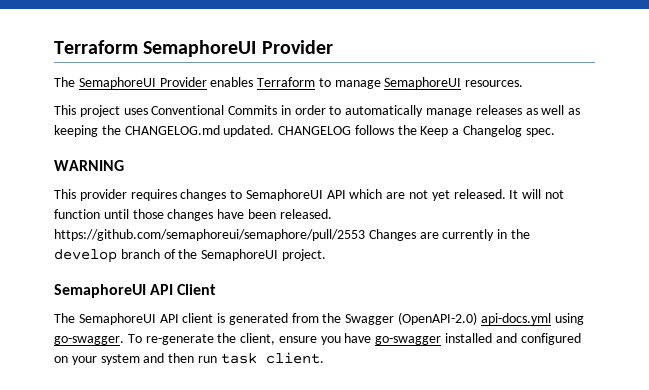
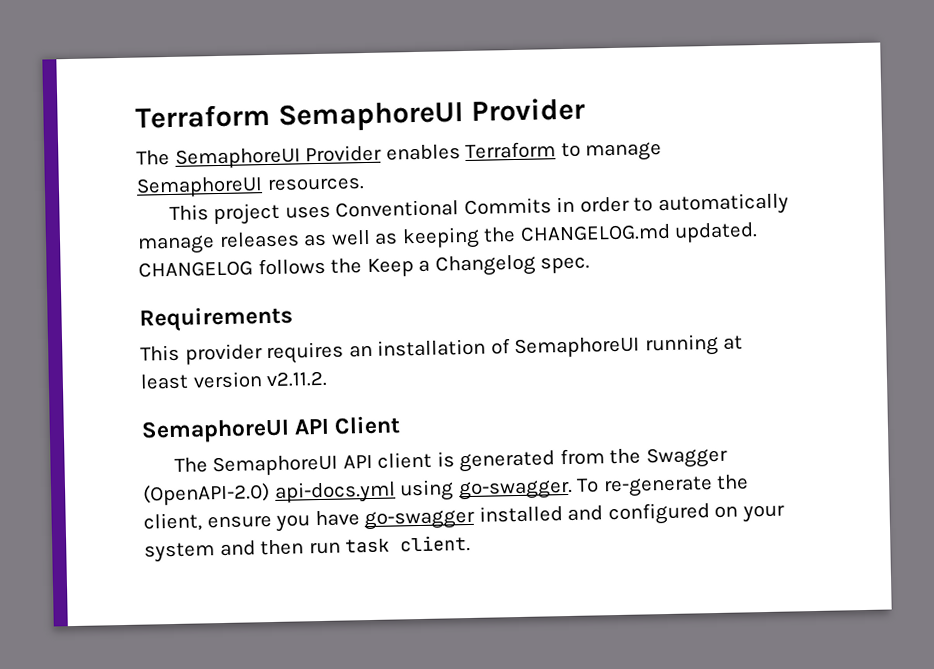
- WARNING
+ Requirements
- This provider requires changes to SemaphoreUI API which are not yet released. It will not function until those changes have been released. https://github.com/semaphoreui/semaphore/pull/2553 Changes are currently in the develop branch of the SemaphoreUI project.
+ This provider requires an installation of SemaphoreUI running at least version v2.11.2.

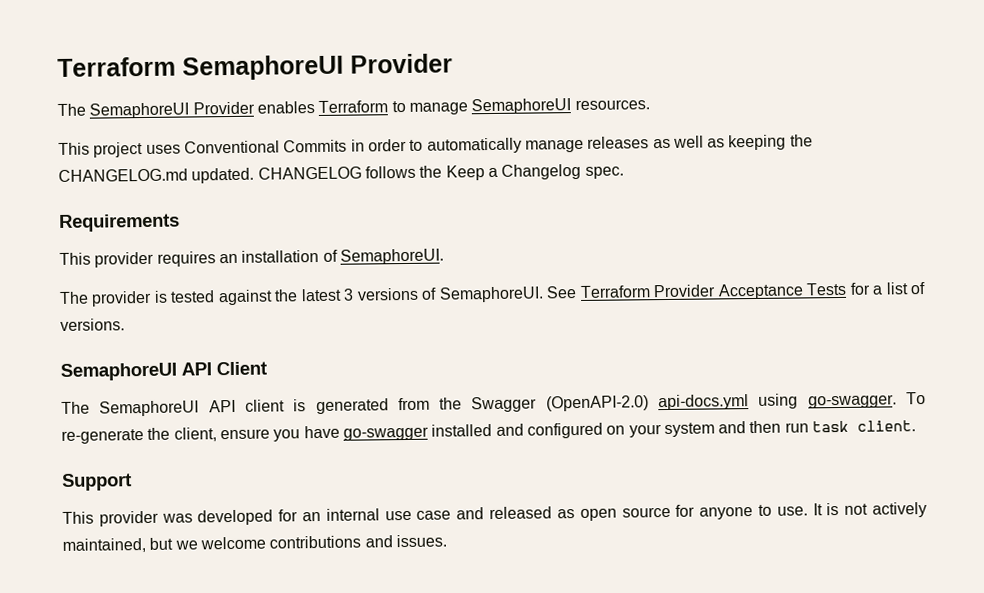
- This provider requires an installation of SemaphoreUI running at least version v2.11.2.
+ This provider requires an installation of SemaphoreUI.
+ The provider is tested against the latest 3 versions of SemaphoreUI. See Terraform Provider Acceptance Tests for a list of versions.
+ Support
+ This provider was developed for an internal use case and released as open source for anyone to use. It is not actively maintained, but we welcome contributions and issues.

